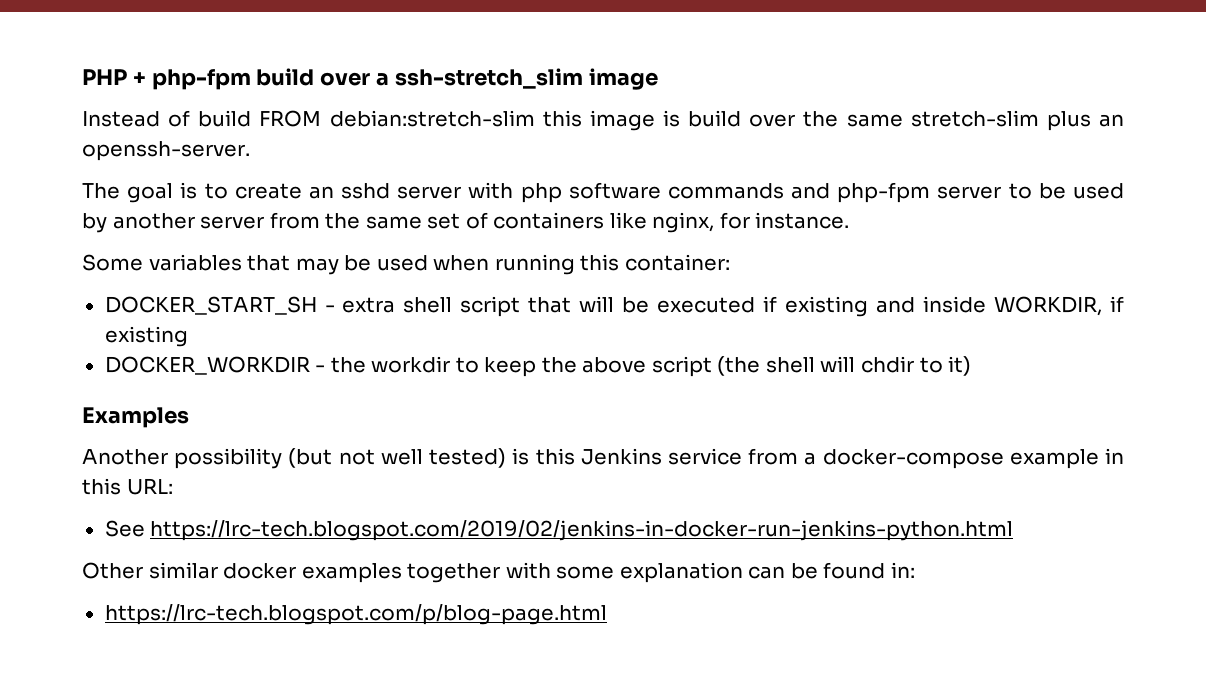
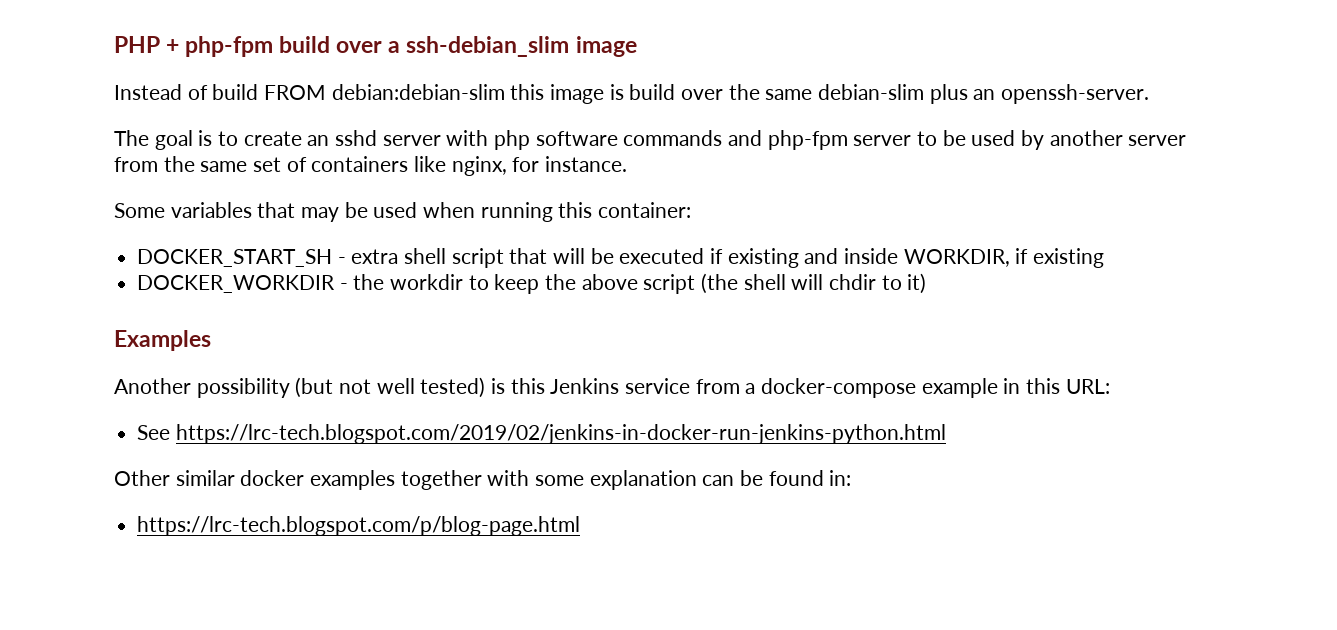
- PHP + php-fpm build over a ssh-stretch_slim image
+ PHP + php-fpm build over a ssh-debian_slim image
- Instead of build FROM debian:stretch-slim this image is build over the same stretch-slim plus an openssh-server.
+ Instead of build FROM debian:debian-slim this image is build over the same debian-slim plus an openssh-server.

